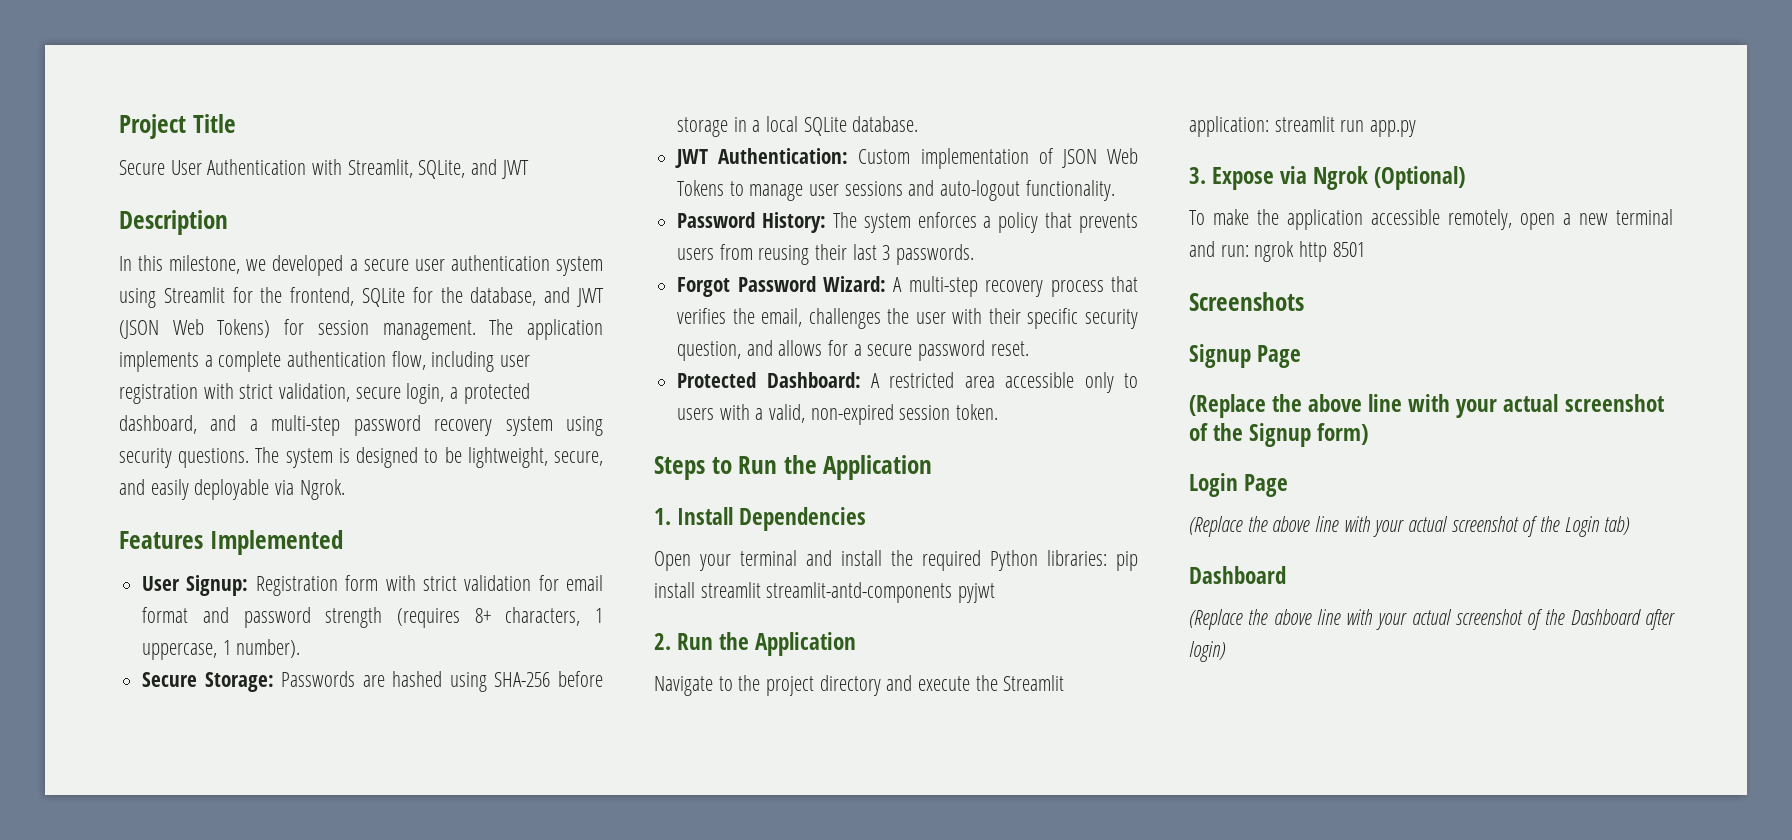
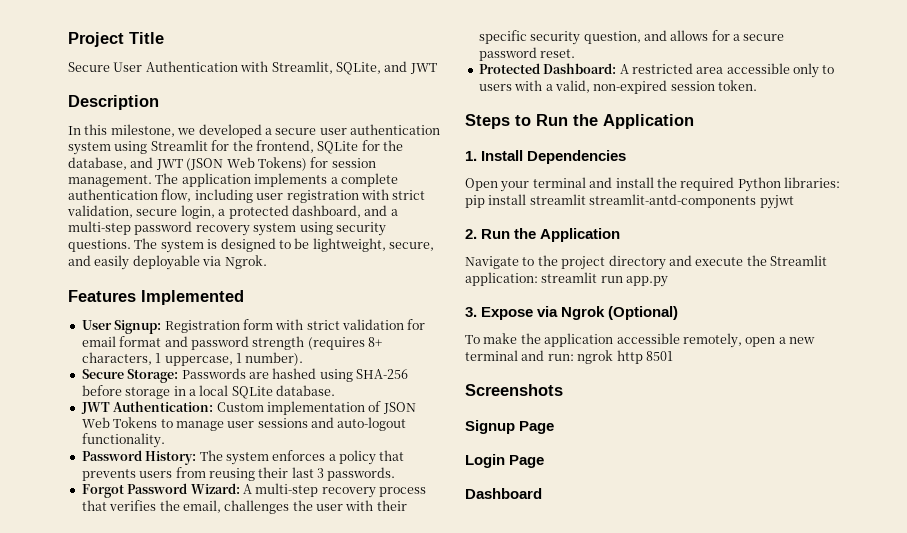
- (Replace the above line with your actual screenshot of the Signup form)
  Login Page
- (Replace the above line with your actual screenshot of the Login tab)
  Dashboard
- (Replace the above line with your actual screenshot of the Dashboard after login)

